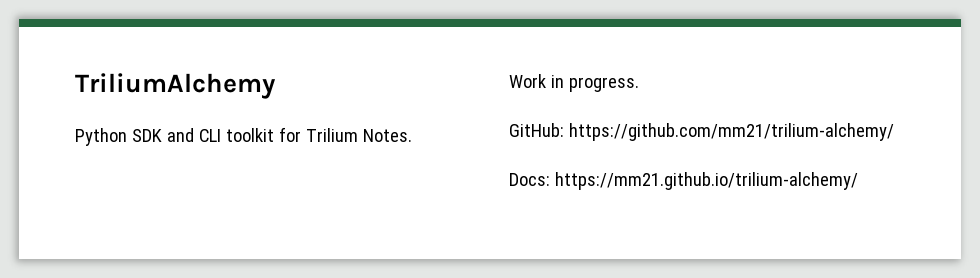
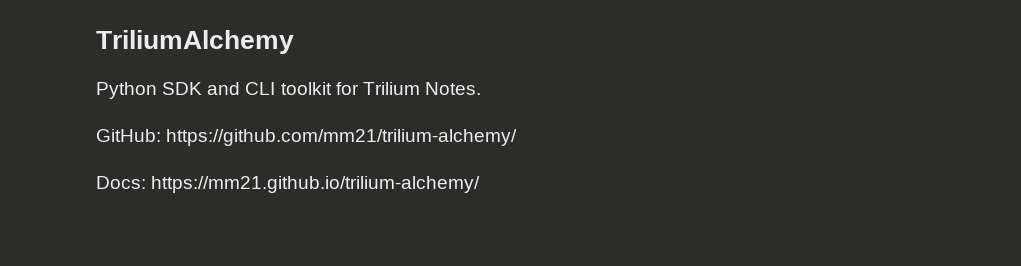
- Work in progress.

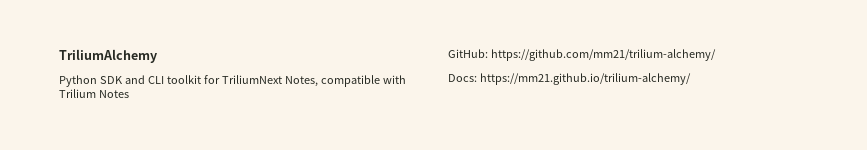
- Python SDK and CLI toolkit for Trilium Notes.
+ Python SDK and CLI toolkit for TriliumNext Notes, compatible with Trilium Notes

